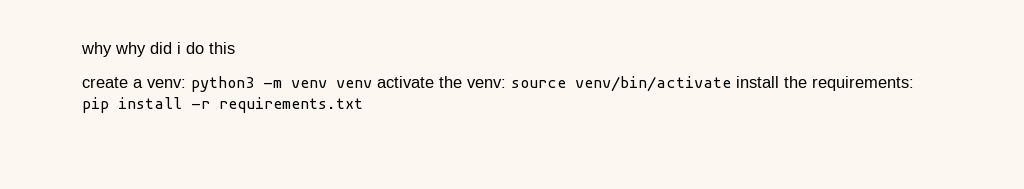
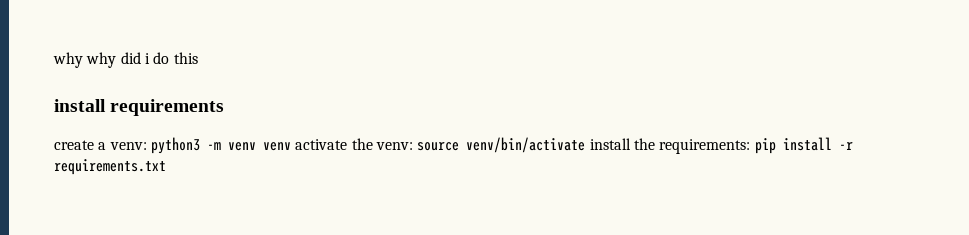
+ install requirements

